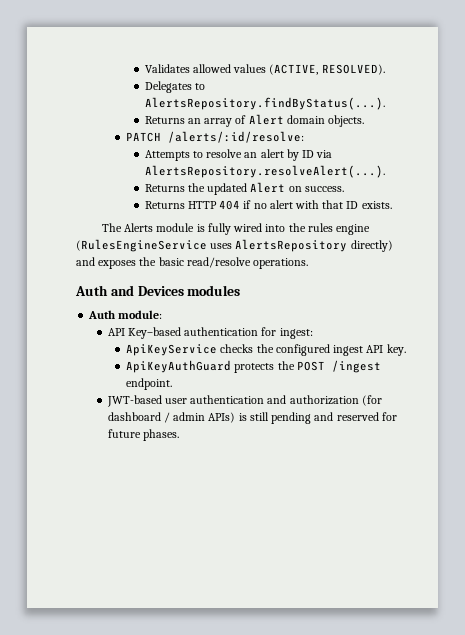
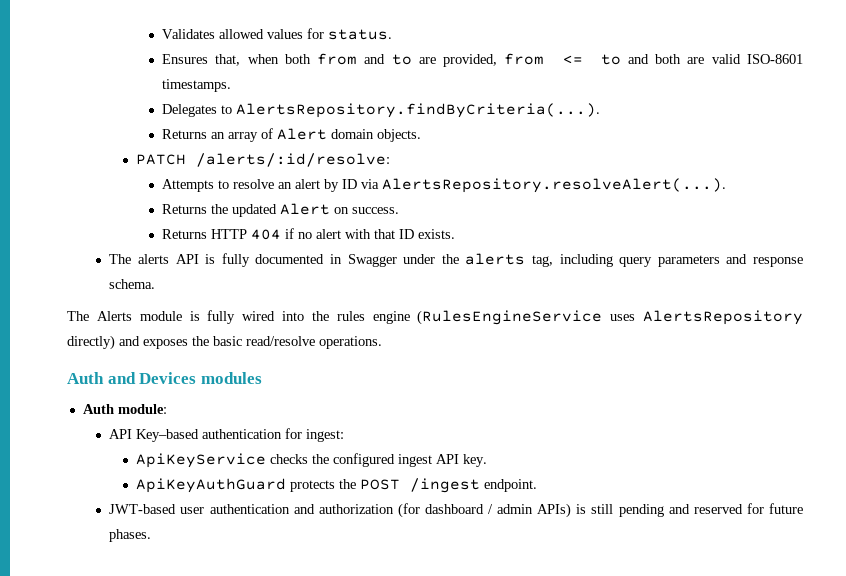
- Validates allowed values (ACTIVE, RESOLVED).
+ Validates allowed values for status.
+ Ensures that, when both from and to are provided, from <= to and both are valid ISO-8601 timestamps.
- Delegates to AlertsRepository.findByStatus(...).
+ Delegates to AlertsRepository.findByCriteria(...).
+ The alerts API is fully documented in Swagger under the alerts tag, including query parameters and response schema.

